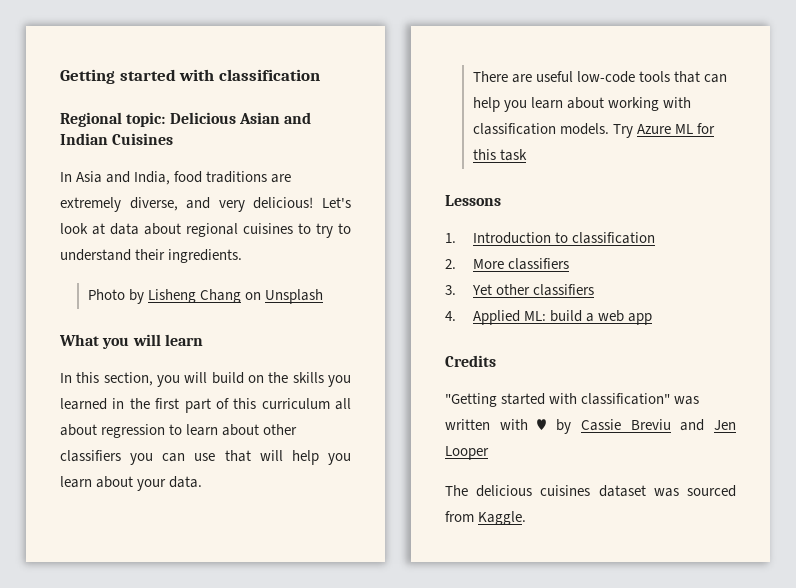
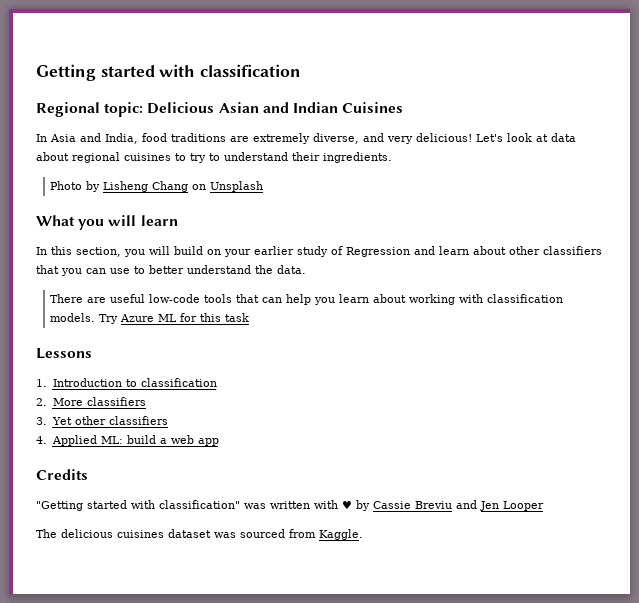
- In this section, you will build on the skills you learned in the first part of this curriculum all about regression to learn about other classifiers you can use that will help you learn about your data.
+ In this section, you will build on your earlier study of Regression and learn about other classifiers that you can use to better understand the data.

